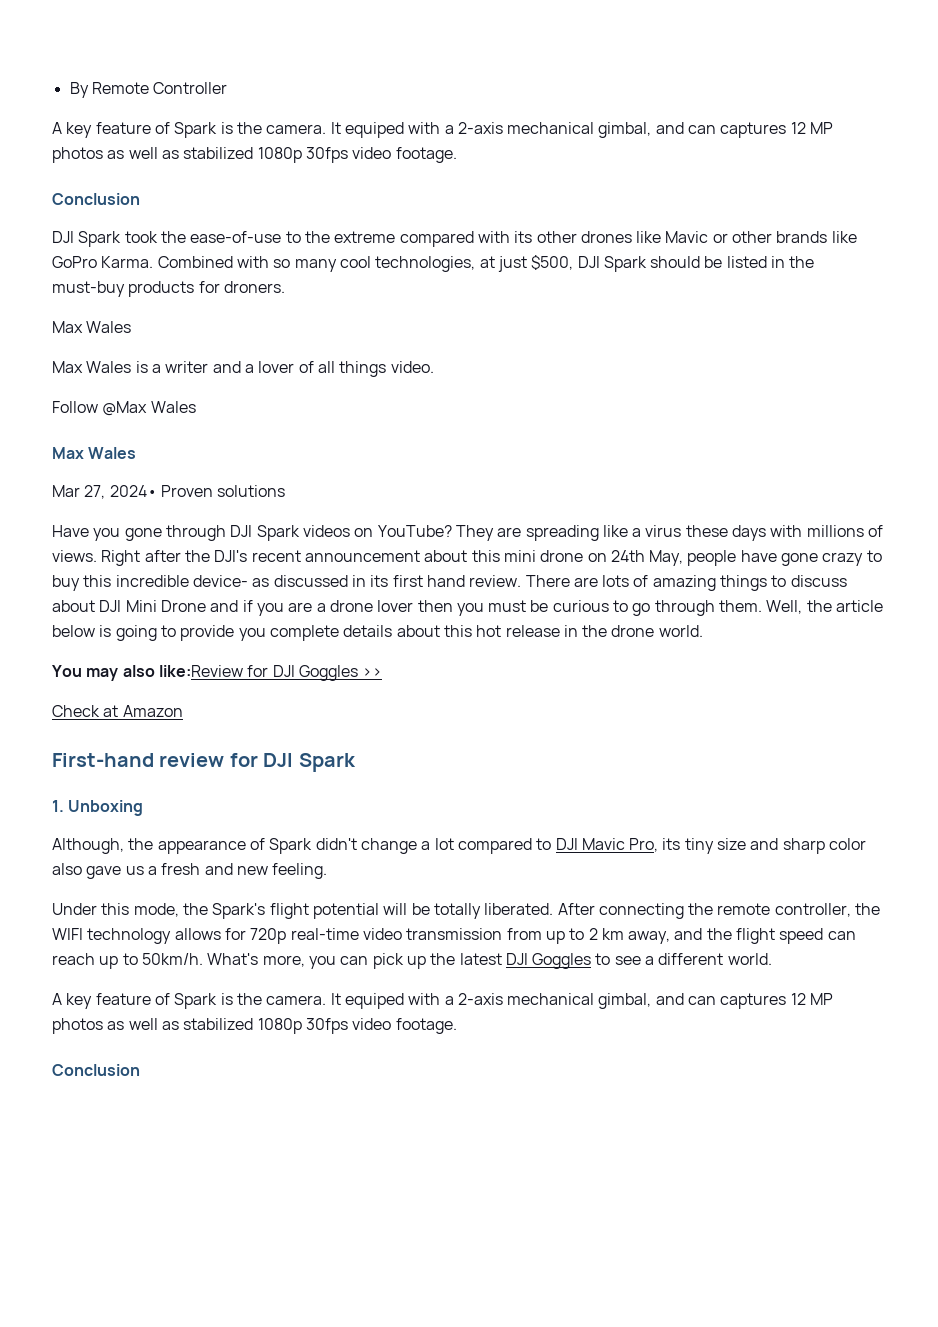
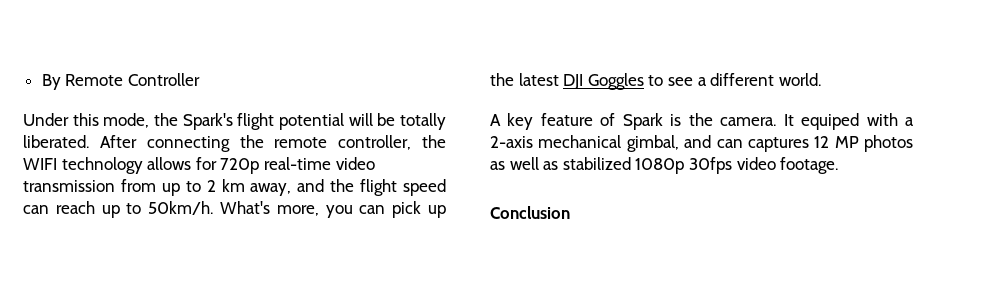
  By Remote Controller
- A key feature of Spark is the camera. It equiped with a 2-axis mechanical gimbal, and can captures 12 MP photos as well as stabilized 1080p 30fps video footage.
- Conclusion
- DJI Spark took the ease-of-use to the extreme compared with its other drones like Mavic or other brands like GoPro Karma. Combined with so many cool technologies, at just $500, DJI Spark should be listed in the must-buy products for droners.
- Max Wales
- Max Wales is a writer and a lover of all things video.
- Follow @Max Wales
- Max Wales
- Mar 27, 2024• Proven solutions
- Have you gone through DJI Spark videos on YouTube? They are spreading like a virus these days with millions of views. Right after the DJI's recent announcement about this mini drone on 24th May, people have gone crazy to buy this incredible device- as discussed in its first hand review. There are lots of amazing things to discuss about DJI Mini Drone and if you are a drone lover then you must be curious to go through them. Well, the article below is going to provide you complete details about this hot release in the drone world.
- You may also like:Review for DJI Goggles >>
- Check at Amazon
- First-hand review for DJI Spark
- 1. Unboxing
- Although, the appearance of Spark didn't change a lot compared to DJI Mavic Pro, its tiny size and sharp color also gave us a fresh and new feeling.

